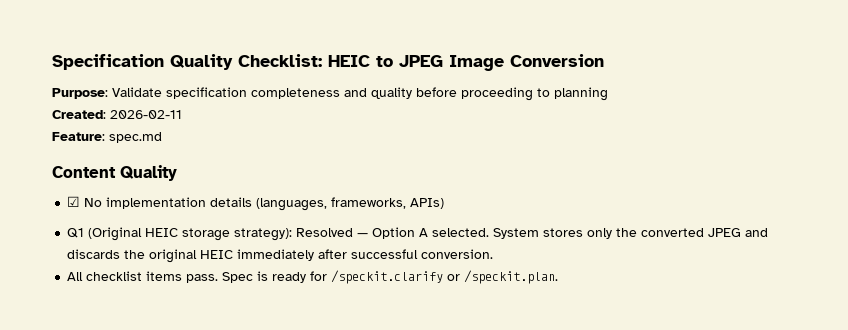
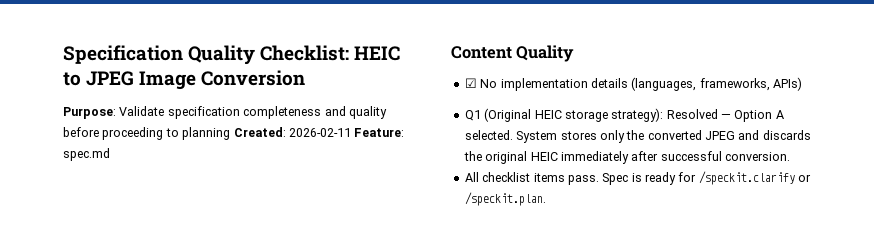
- Purpose: Validate specification completeness and quality before proceeding to planning
- Created: 2026-02-11
- Feature: spec.md
+ Purpose: Validate specification completeness and quality before proceeding to planning Created: 2026-02-11 Feature: spec.md

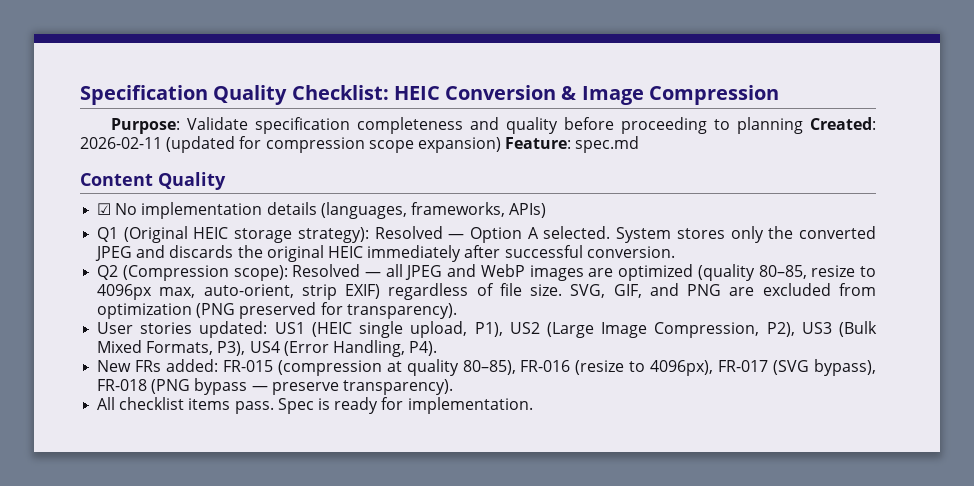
- Specification Quality Checklist: HEIC to JPEG Image Conversion
+ Specification Quality Checklist: HEIC Conversion & Image Compression
- Purpose: Validate specification completeness and quality before proceeding to planning Created: 2026-02-11 Feature: spec.md
+ Purpose: Validate specification completeness and quality before proceeding to planning Created: 2026-02-11 (updated for compression scope expansion) Feature: spec.md
+ Q2 (Compression scope): Resolved — all JPEG and WebP images are optimized (quality 80–85, resize to 4096px max, auto-orient, strip EXIF) regardless of file size. SVG, GIF, and PNG are excluded from optimization (PNG preserved for transparency).
+ User stories updated: US1 (HEIC single upload, P1), US2 (Large Image Compression, P2), US3 (Bulk Mixed Formats, P3), US4 (Error Handling, P4).
+ New FRs added: FR-015 (compression at quality 80–85), FR-016 (resize to 4096px), FR-017 (SVG bypass), FR-018 (PNG bypass — preserve transparency).
- Spec is ready for /speckit.clarify or /speckit.plan.
+ Spec is ready for implementation.

